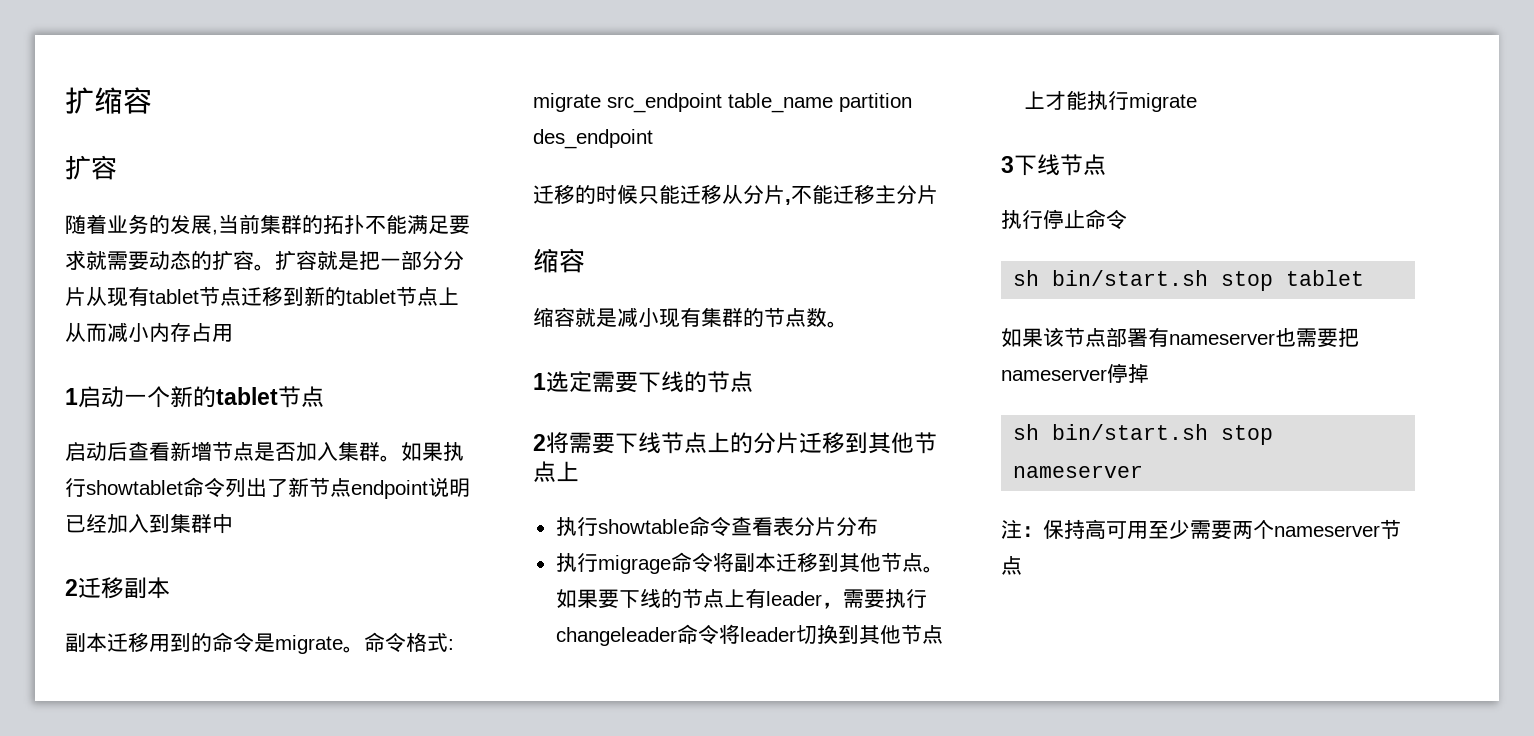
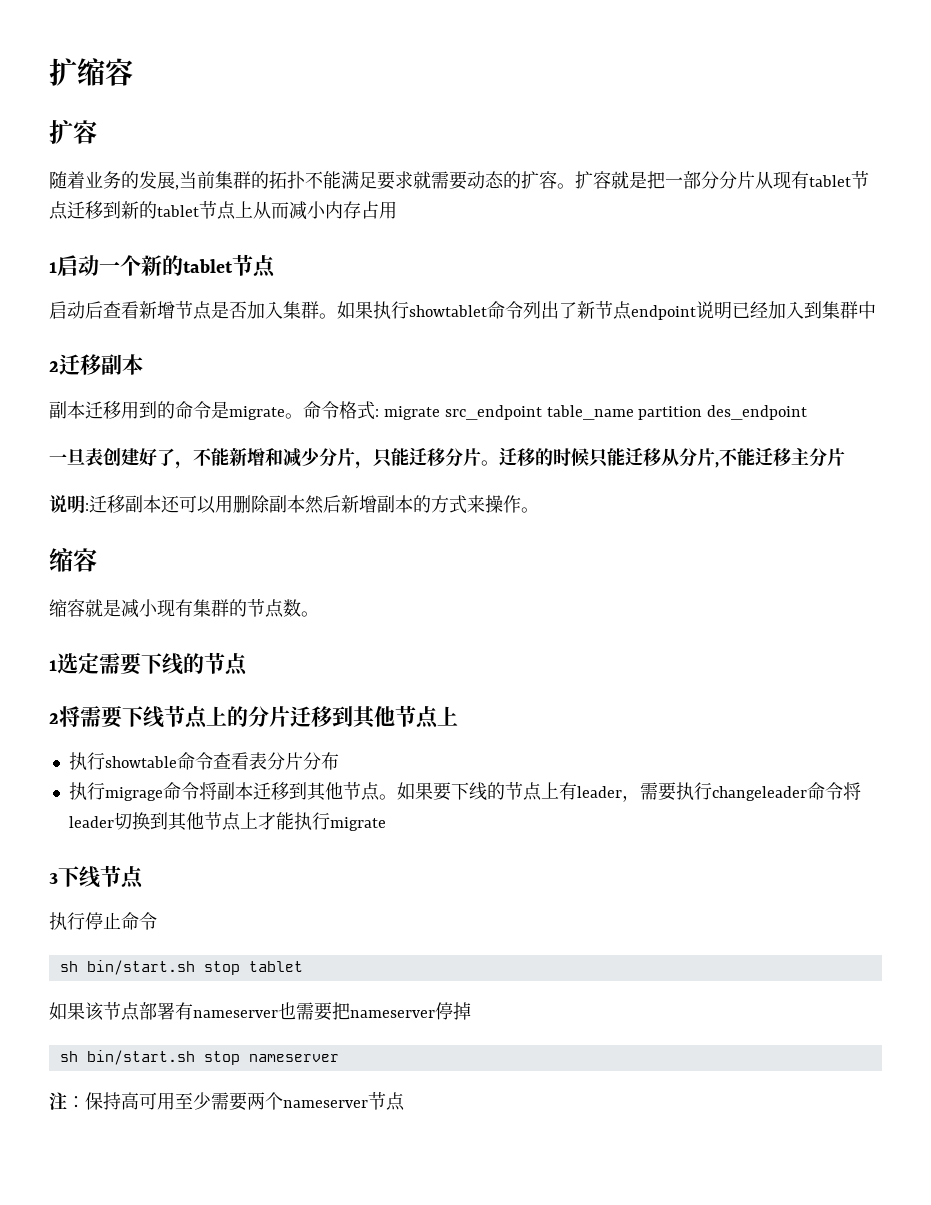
+ 一旦表创建好了，不能新增和减少分片，只能迁移分片。
+ 说明:迁移副本还可以用删除副本然后新增副本的方式来操作。

